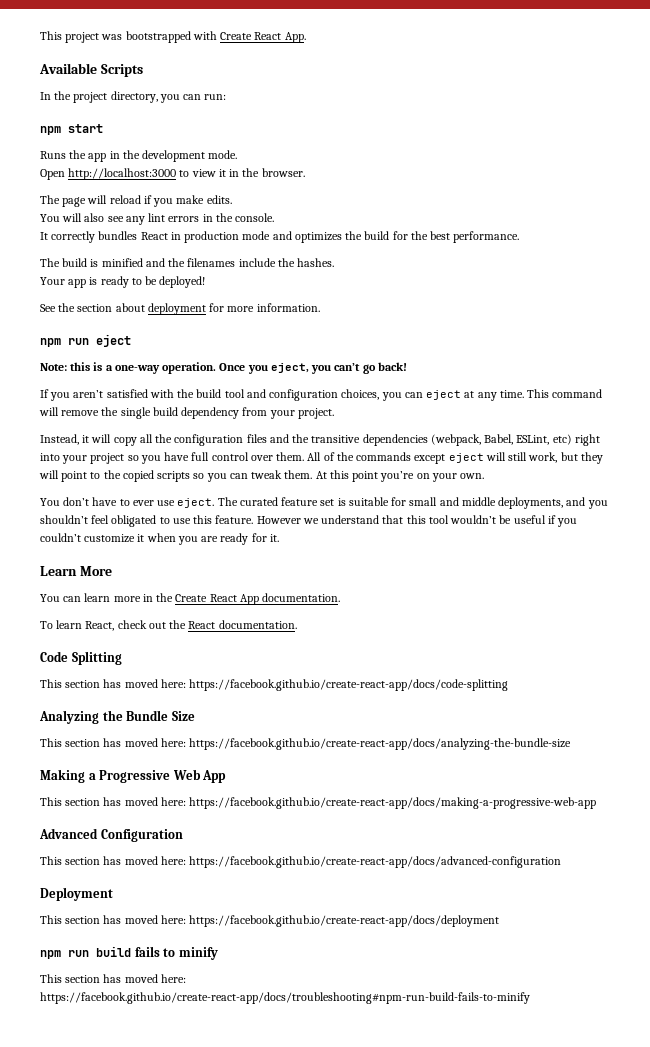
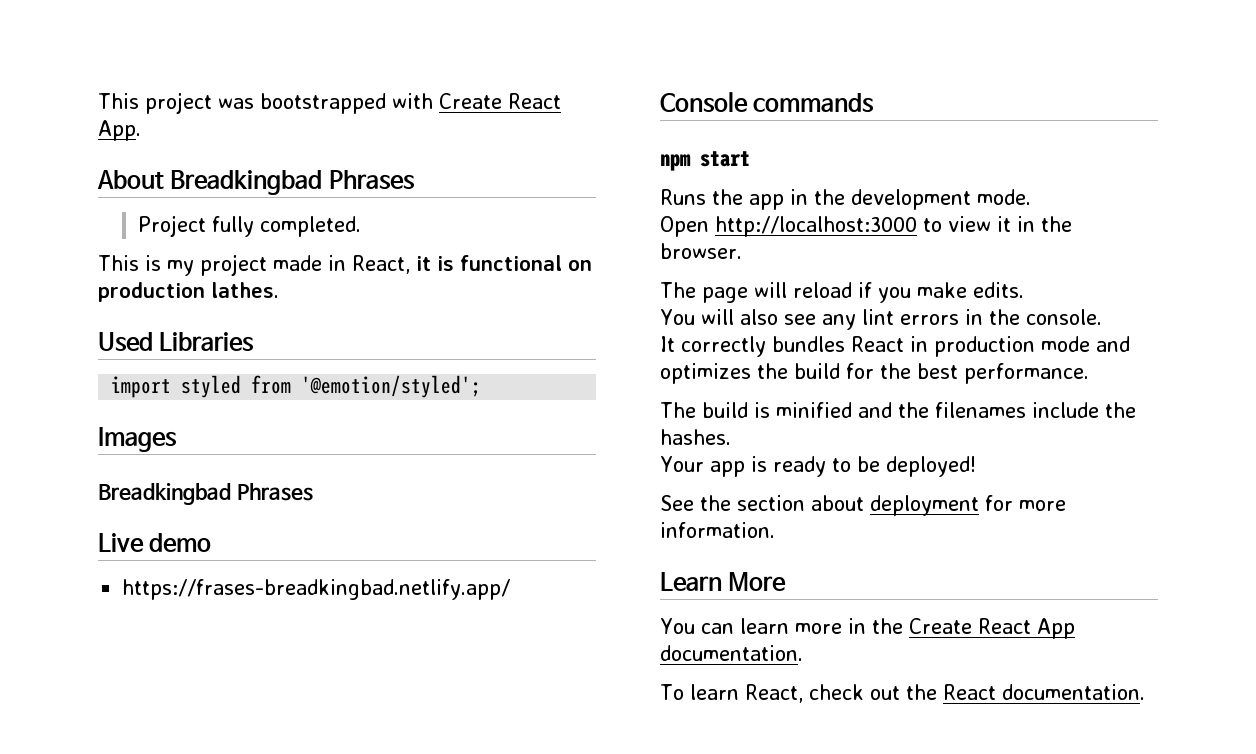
- Available Scripts
- In the project directory, you can run:
+ About Breadkingbad Phrases
+ Project fully completed.
+ This is my project made in React, it is functional on production lathes.
+ Used Libraries
+ import styled from '@emotion/styled';
+ Images
+ Breadkingbad Phrases
+ Live demo
+ https://frases-breadkingbad.netlify.app/
+ Console commands
- npm run eject
- Note: this is a one-way operation. Once you eject, you can’t go back!
- If you aren’t satisfied with the build tool and configuration choices, you can eject at any time. This command will remove the single build dependency from your project.
- Instead, it will copy all the configuration files and the transitive dependencies (webpack, Babel, ESLint, etc) right into your project so you have full control over them. All of the commands except eject will still work, but they will point to the copied scripts so you can tweak them. At this point you’re on your own.
- You don’t have to ever use eject. The curated feature set is suitable for small and middle deployments, and you shouldn’t feel obligated to use this feature. However we understand that this tool wouldn’t be useful if you couldn’t customize it when you are ready for it.
- Code Splitting
- This section has moved here: https://facebook.github.io/create-react-app/docs/code-splitting
- Analyzing the Bundle Size
- This section has moved here: https://facebook.github.io/create-react-app/docs/analyzing-the-bundle-size
- Making a Progressive Web App
- This section has moved here: https://facebook.github.io/create-react-app/docs/making-a-progressive-web-app
- Advanced Configuration
- This section has moved here: https://facebook.github.io/create-react-app/docs/advanced-configuration
- Deployment
- This section has moved here: https://facebook.github.io/create-react-app/docs/deployment
- npm run build fails to minify
- This section has moved here: https://facebook.github.io/create-react-app/docs/troubleshooting#npm-run-build-fails-to-minify

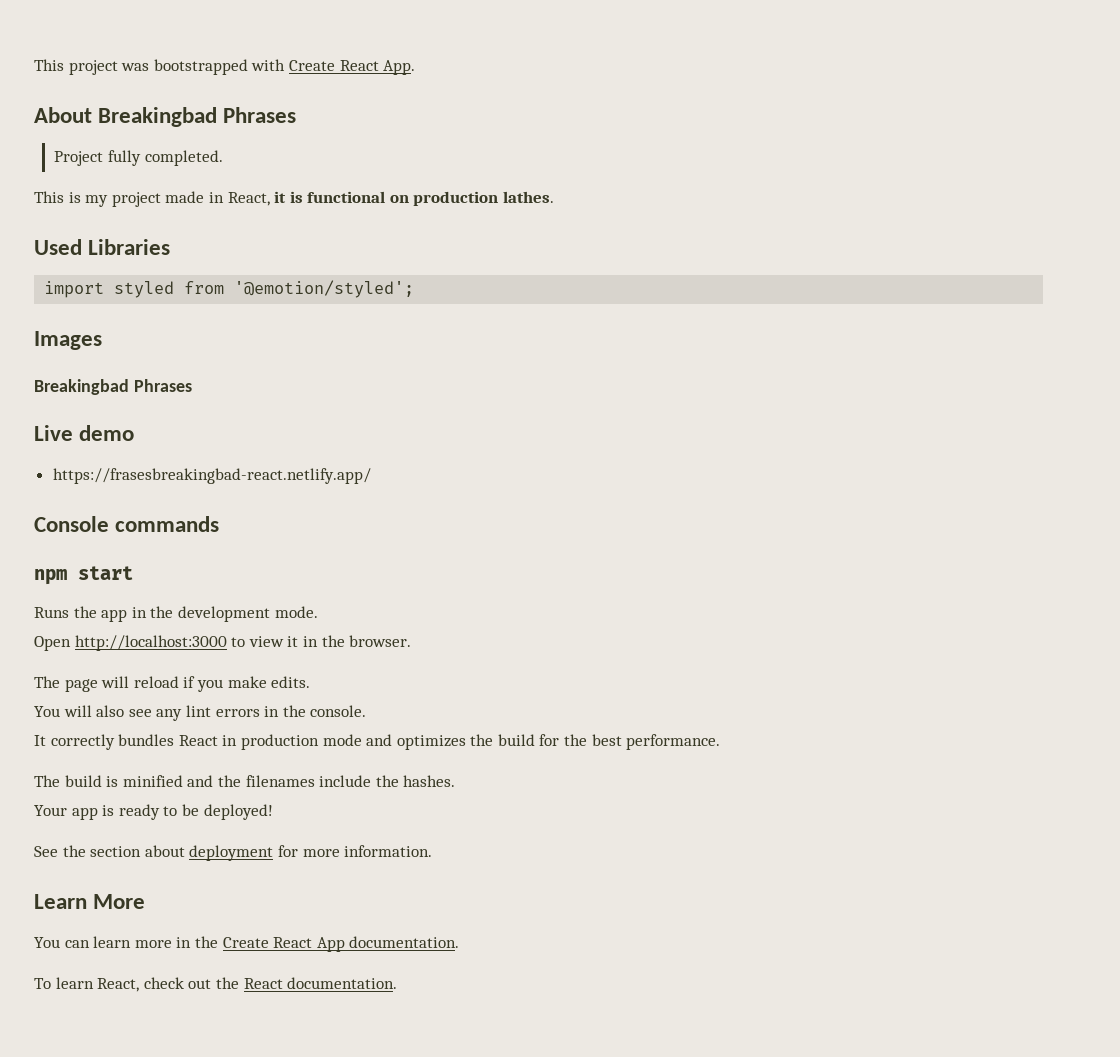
- About Breadkingbad Phrases
+ About Breakingbad Phrases
  Images
- Breadkingbad Phrases
+ Breakingbad Phrases
- https://frases-breadkingbad.netlify.app/
+ https://frasesbreakingbad-react.netlify.app/

